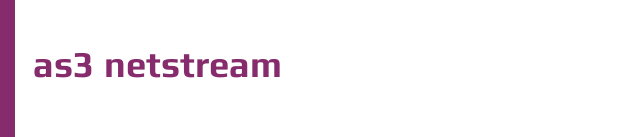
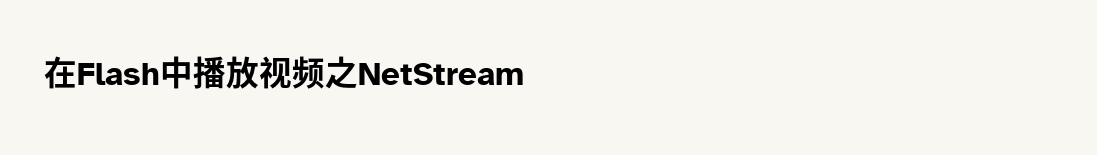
- as3 netstream
+ 在Flash中播放视频之NetStream

